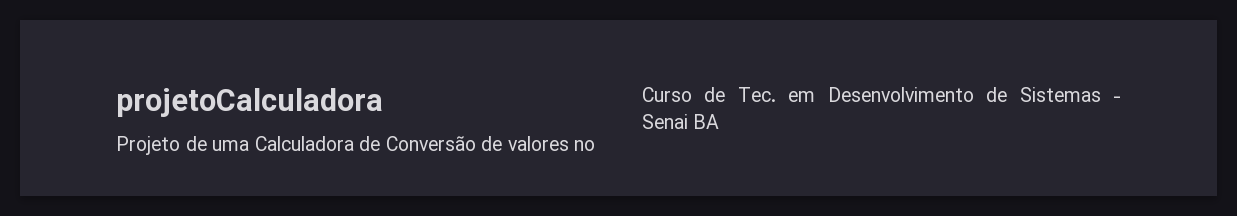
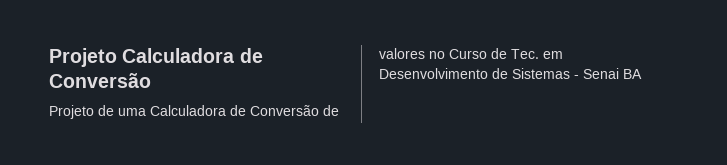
- projetoCalculadora
+ Projeto Calculadora de Conversão

